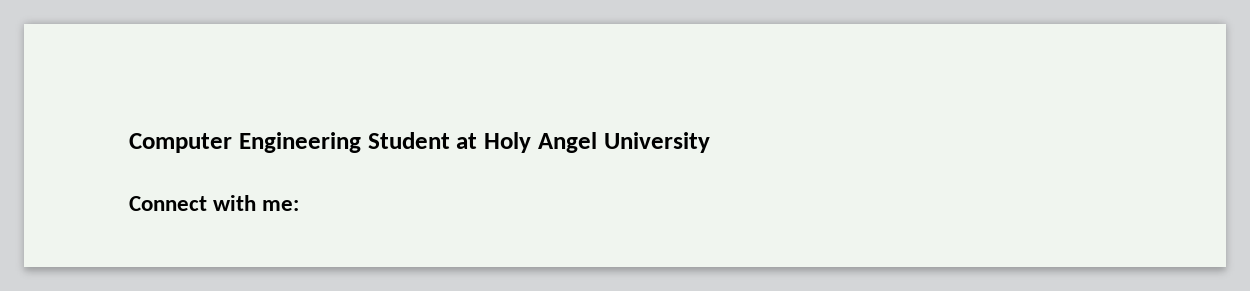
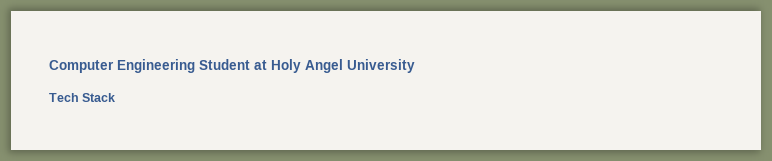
- Connect with me:
+ Tech Stack

